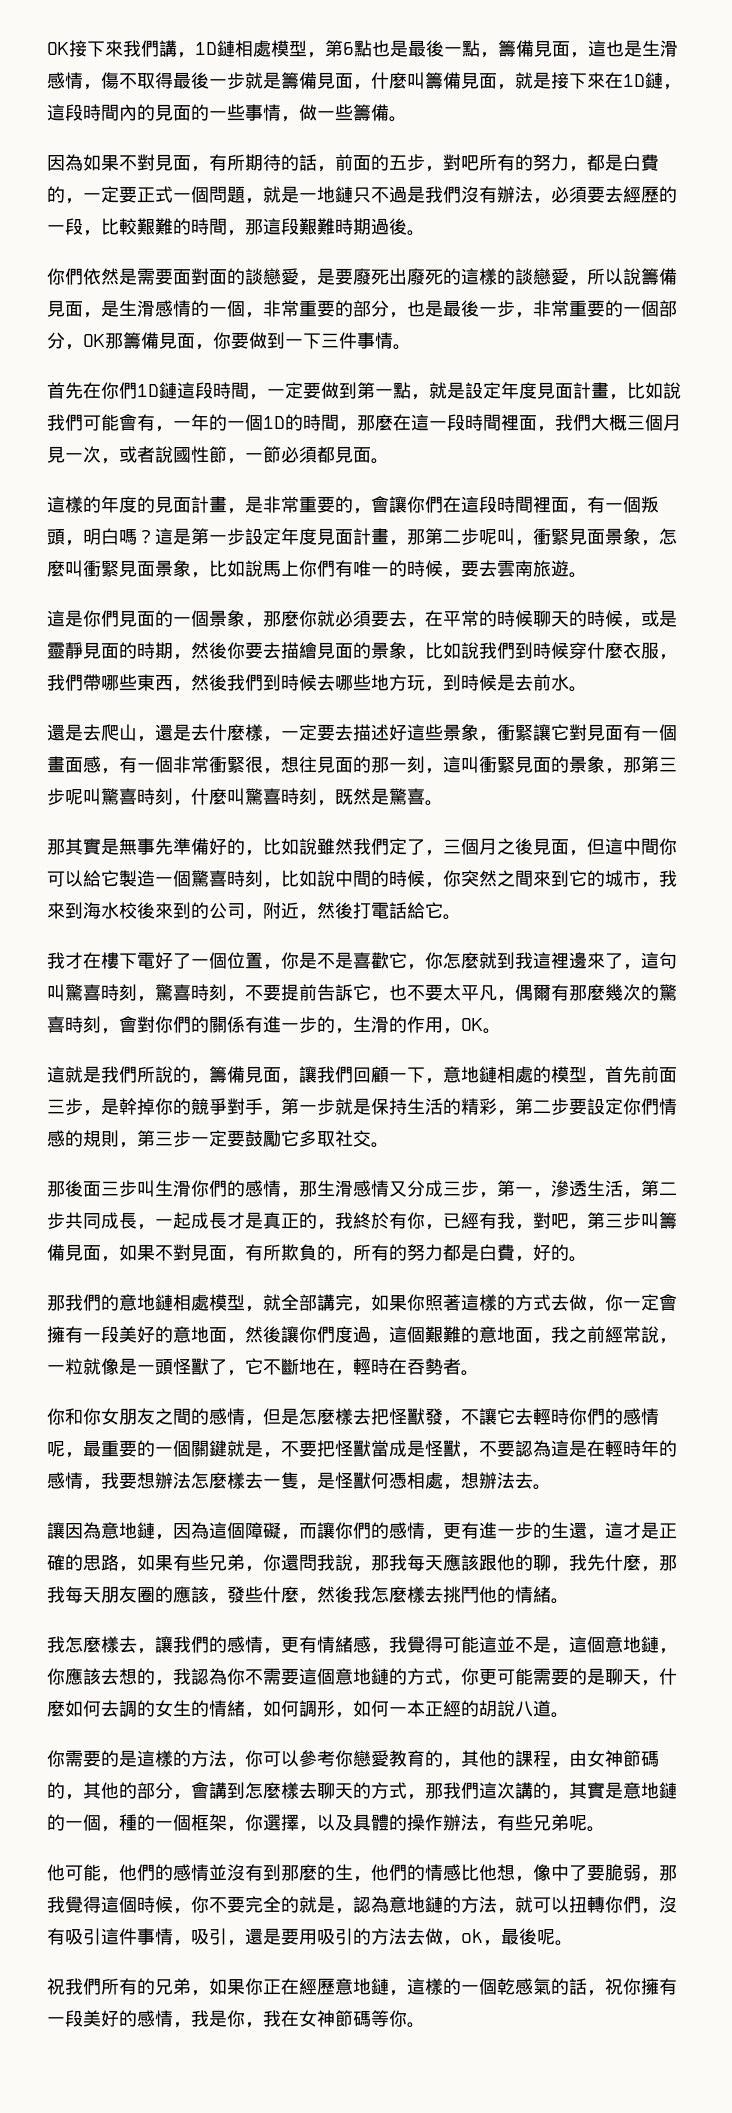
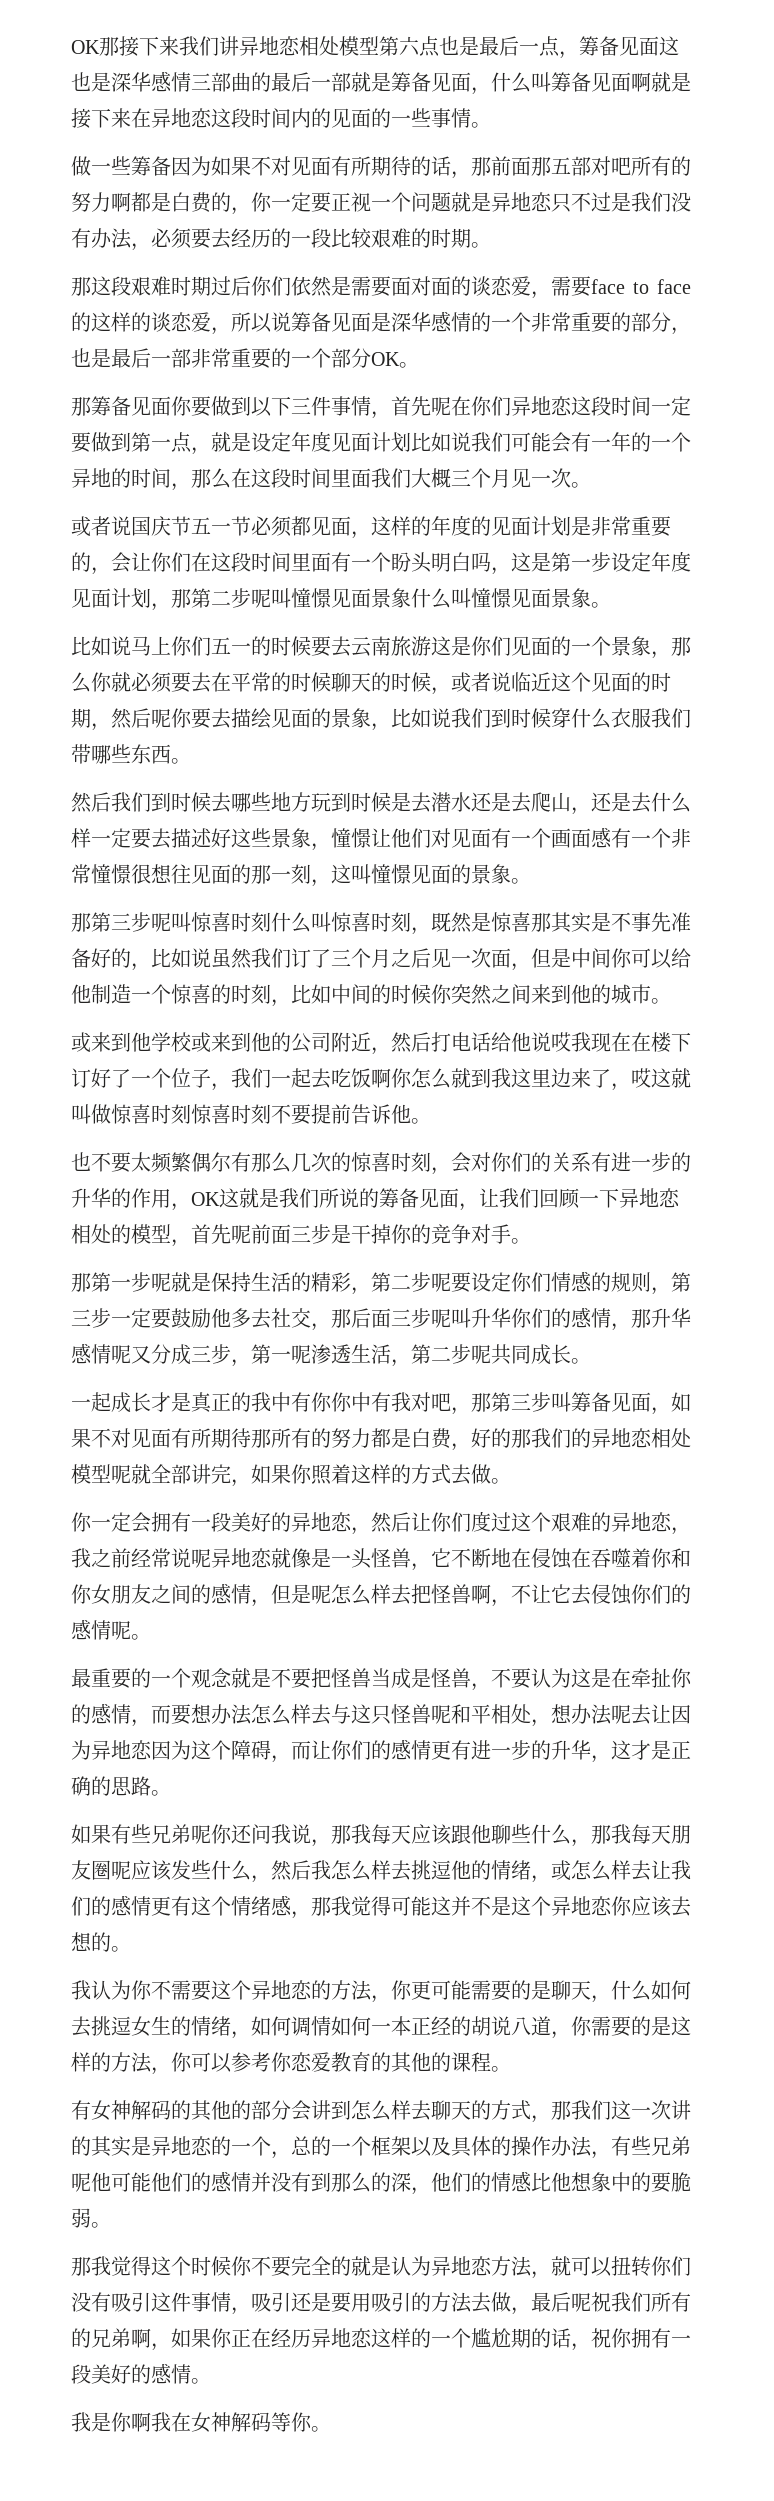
- OK接下來我們講，1D鏈相處模型，第6點也是最後一點，籌備見面，這也是生滑感情，傷不取得最後一步就是籌備見面，什麼叫籌備見面，就是接下來在1D鏈，這段時間內的見面的一些事情，做一些籌備。
- 因為如果不對見面，有所期待的話，前面的五步，對吧所有的努力，都是白費的，一定要正式一個問題，就是一地鏈只不過是我們沒有辦法，必須要去經歷的一段，比較艱難的時間，那這段艱難時期過後。
- 你們依然是需要面對面的談戀愛，是要廢死出廢死的這樣的談戀愛，所以說籌備見面，是生滑感情的一個，非常重要的部分，也是最後一步，非常重要的一個部分，OK那籌備見面，你要做到一下三件事情。
- 首先在你們1D鏈這段時間，一定要做到第一點，就是設定年度見面計畫，比如說我們可能會有，一年的一個1D的時間，那麼在這一段時間裡面，我們大概三個月見一次，或者說國性節，一節必須都見面。
- 這樣的年度的見面計畫，是非常重要的，會讓你們在這段時間裡面，有一個叛頭，明白嗎？這是第一步設定年度見面計畫，那第二步呢叫，衝緊見面景象，怎麼叫衝緊見面景象，比如說馬上你們有唯一的時候，要去雲南旅遊。
- 這是你們見面的一個景象，那麼你就必須要去，在平常的時候聊天的時候，或是靈靜見面的時期，然後你要去描繪見面的景象，比如說我們到時候穿什麼衣服，我們帶哪些東西，然後我們到時候去哪些地方玩，到時候是去前水。
- 還是去爬山，還是去什麼樣，一定要去描述好這些景象，衝緊讓它對見面有一個畫面感，有一個非常衝緊很，想往見面的那一刻，這叫衝緊見面的景象，那第三步呢叫驚喜時刻，什麼叫驚喜時刻，既然是驚喜。
- 那其實是無事先準備好的，比如說雖然我們定了，三個月之後見面，但這中間你可以給它製造一個驚喜時刻，比如說中間的時候，你突然之間來到它的城市，我來到海水校後來到的公司，附近，然後打電話給它。
- 我才在樓下電好了一個位置，你是不是喜歡它，你怎麼就到我這裡邊來了，這句叫驚喜時刻，驚喜時刻，不要提前告訴它，也不要太平凡，偶爾有那麼幾次的驚喜時刻，會對你們的關係有進一步的，生滑的作用，OK。
- 這就是我們所說的，籌備見面，讓我們回顧一下，意地鏈相處的模型，首先前面三步，是幹掉你的競爭對手，第一步就是保持生活的精彩，第二步要設定你們情感的規則，第三步一定要鼓勵它多取社交。
- 那後面三步叫生滑你們的感情，那生滑感情又分成三步，第一，滲透生活，第二步共同成長，一起成長才是真正的，我終於有你，已經有我，對吧，第三步叫籌備見面，如果不對見面，有所欺負的，所有的努力都是白費，好的。
- 那我們的意地鏈相處模型，就全部講完，如果你照著這樣的方式去做，你一定會擁有一段美好的意地面，然後讓你們度過，這個艱難的意地面，我之前經常說，一粒就像是一頭怪獸了，它不斷地在，輕時在吞勢者。
- 你和你女朋友之間的感情，但是怎麼樣去把怪獸發，不讓它去輕時你們的感情呢，最重要的一個關鍵就是，不要把怪獸當成是怪獸，不要認為這是在輕時年的感情，我要想辦法怎麼樣去一隻，是怪獸何憑相處，想辦法去。
- 讓因為意地鏈，因為這個障礙，而讓你們的感情，更有進一步的生還，這才是正確的思路，如果有些兄弟，你還問我說，那我每天應該跟他的聊，我先什麼，那我每天朋友圈的應該，發些什麼，然後我怎麼樣去挑鬥他的情緒。
- 我怎麼樣去，讓我們的感情，更有情緒感，我覺得可能這並不是，這個意地鏈，你應該去想的，我認為你不需要這個意地鏈的方式，你更可能需要的是聊天，什麼如何去調的女生的情緒，如何調形，如何一本正經的胡說八道。
- 你需要的是這樣的方法，你可以參考你戀愛教育的，其他的課程，由女神節碼的，其他的部分，會講到怎麼樣去聊天的方式，那我們這次講的，其實是意地鏈的一個，種的一個框架，你選擇，以及具體的操作辦法，有些兄弟呢。
- 他可能，他們的感情並沒有到那麼的生，他們的情感比他想，像中了要脆弱，那我覺得這個時候，你不要完全的就是，認為意地鏈的方法，就可以扭轉你們，沒有吸引這件事情，吸引，還是要用吸引的方法去做，ok，最後呢。
- 祝我們所有的兄弟，如果你正在經歷意地鏈，這樣的一個乾感氣的話，祝你擁有一段美好的感情，我是你，我在女神節碼等你。
+ OK那接下来我们讲异地恋相处模型第六点也是最后一点，筹备见面这也是深华感情三部曲的最后一部就是筹备见面，什么叫筹备见面啊就是接下来在异地恋这段时间内的见面的一些事情。
+ 做一些筹备因为如果不对见面有所期待的话，那前面那五部对吧所有的努力啊都是白费的，你一定要正视一个问题就是异地恋只不过是我们没有办法，必须要去经历的一段比较艰难的时期。
+ 那这段艰难时期过后你们依然是需要面对面的谈恋爱，需要face to face的这样的谈恋爱，所以说筹备见面是深华感情的一个非常重要的部分，也是最后一部非常重要的一个部分OK。
+ 那筹备见面你要做到以下三件事情，首先呢在你们异地恋这段时间一定要做到第一点，就是设定年度见面计划比如说我们可能会有一年的一个异地的时间，那么在这段时间里面我们大概三个月见一次。
+ 或者说国庆节五一节必须都见面，这样的年度的见面计划是非常重要的，会让你们在这段时间里面有一个盼头明白吗，这是第一步设定年度见面计划，那第二步呢叫憧憬见面景象什么叫憧憬见面景象。
+ 比如说马上你们五一的时候要去云南旅游这是你们见面的一个景象，那么你就必须要去在平常的时候聊天的时候，或者说临近这个见面的时期，然后呢你要去描绘见面的景象，比如说我们到时候穿什么衣服我们带哪些东西。
+ 然后我们到时候去哪些地方玩到时候是去潜水还是去爬山，还是去什么样一定要去描述好这些景象，憧憬让他们对见面有一个画面感有一个非常憧憬很想往见面的那一刻，这叫憧憬见面的景象。
+ 那第三步呢叫惊喜时刻什么叫惊喜时刻，既然是惊喜那其实是不事先准备好的，比如说虽然我们订了三个月之后见一次面，但是中间你可以给他制造一个惊喜的时刻，比如中间的时候你突然之间来到他的城市。
+ 或来到他学校或来到他的公司附近，然后打电话给他说哎我现在在楼下订好了一个位子，我们一起去吃饭啊你怎么就到我这里边来了，哎这就叫做惊喜时刻惊喜时刻不要提前告诉他。
+ 也不要太频繁偶尔有那么几次的惊喜时刻，会对你们的关系有进一步的升华的作用，OK这就是我们所说的筹备见面，让我们回顾一下异地恋相处的模型，首先呢前面三步是干掉你的竞争对手。
+ 那第一步呢就是保持生活的精彩，第二步呢要设定你们情感的规则，第三步一定要鼓励他多去社交，那后面三步呢叫升华你们的感情，那升华感情呢又分成三步，第一呢渗透生活，第二步呢共同成长。
+ 一起成长才是真正的我中有你你中有我对吧，那第三步叫筹备见面，如果不对见面有所期待那所有的努力都是白费，好的那我们的异地恋相处模型呢就全部讲完，如果你照着这样的方式去做。
+ 你一定会拥有一段美好的异地恋，然后让你们度过这个艰难的异地恋，我之前经常说呢异地恋就像是一头怪兽，它不断地在侵蚀在吞噬着你和你女朋友之间的感情，但是呢怎么样去把怪兽啊，不让它去侵蚀你们的感情呢。
+ 最重要的一个观念就是不要把怪兽当成是怪兽，不要认为这是在牵扯你的感情，而要想办法怎么样去与这只怪兽呢和平相处，想办法呢去让因为异地恋因为这个障碍，而让你们的感情更有进一步的升华，这才是正确的思路。
+ 如果有些兄弟呢你还问我说，那我每天应该跟他聊些什么，那我每天朋友圈呢应该发些什么，然后我怎么样去挑逗他的情绪，或怎么样去让我们的感情更有这个情绪感，那我觉得可能这并不是这个异地恋你应该去想的。
+ 我认为你不需要这个异地恋的方法，你更可能需要的是聊天，什么如何去挑逗女生的情绪，如何调情如何一本正经的胡说八道，你需要的是这样的方法，你可以参考你恋爱教育的其他的课程。
+ 有女神解码的其他的部分会讲到怎么样去聊天的方式，那我们这一次讲的其实是异地恋的一个，总的一个框架以及具体的操作办法，有些兄弟呢他可能他们的感情并没有到那么的深，他们的情感比他想象中的要脆弱。
+ 那我觉得这个时候你不要完全的就是认为异地恋方法，就可以扭转你们没有吸引这件事情，吸引还是要用吸引的方法去做，最后呢祝我们所有的兄弟啊，如果你正在经历异地恋这样的一个尴尬期的话，祝你拥有一段美好的感情。
+ 我是你啊我在女神解码等你。

